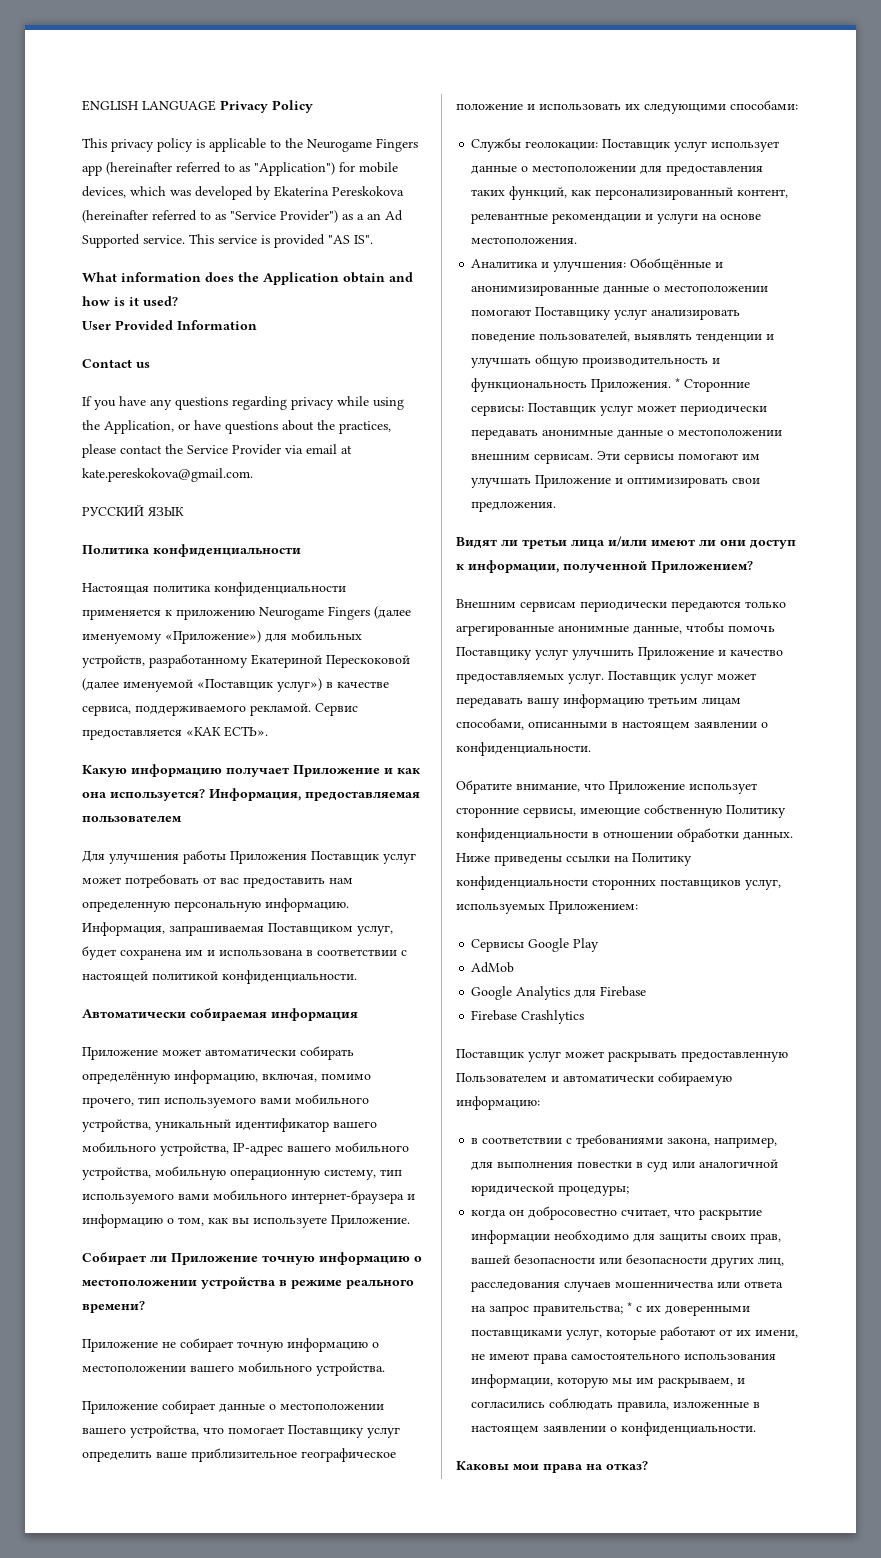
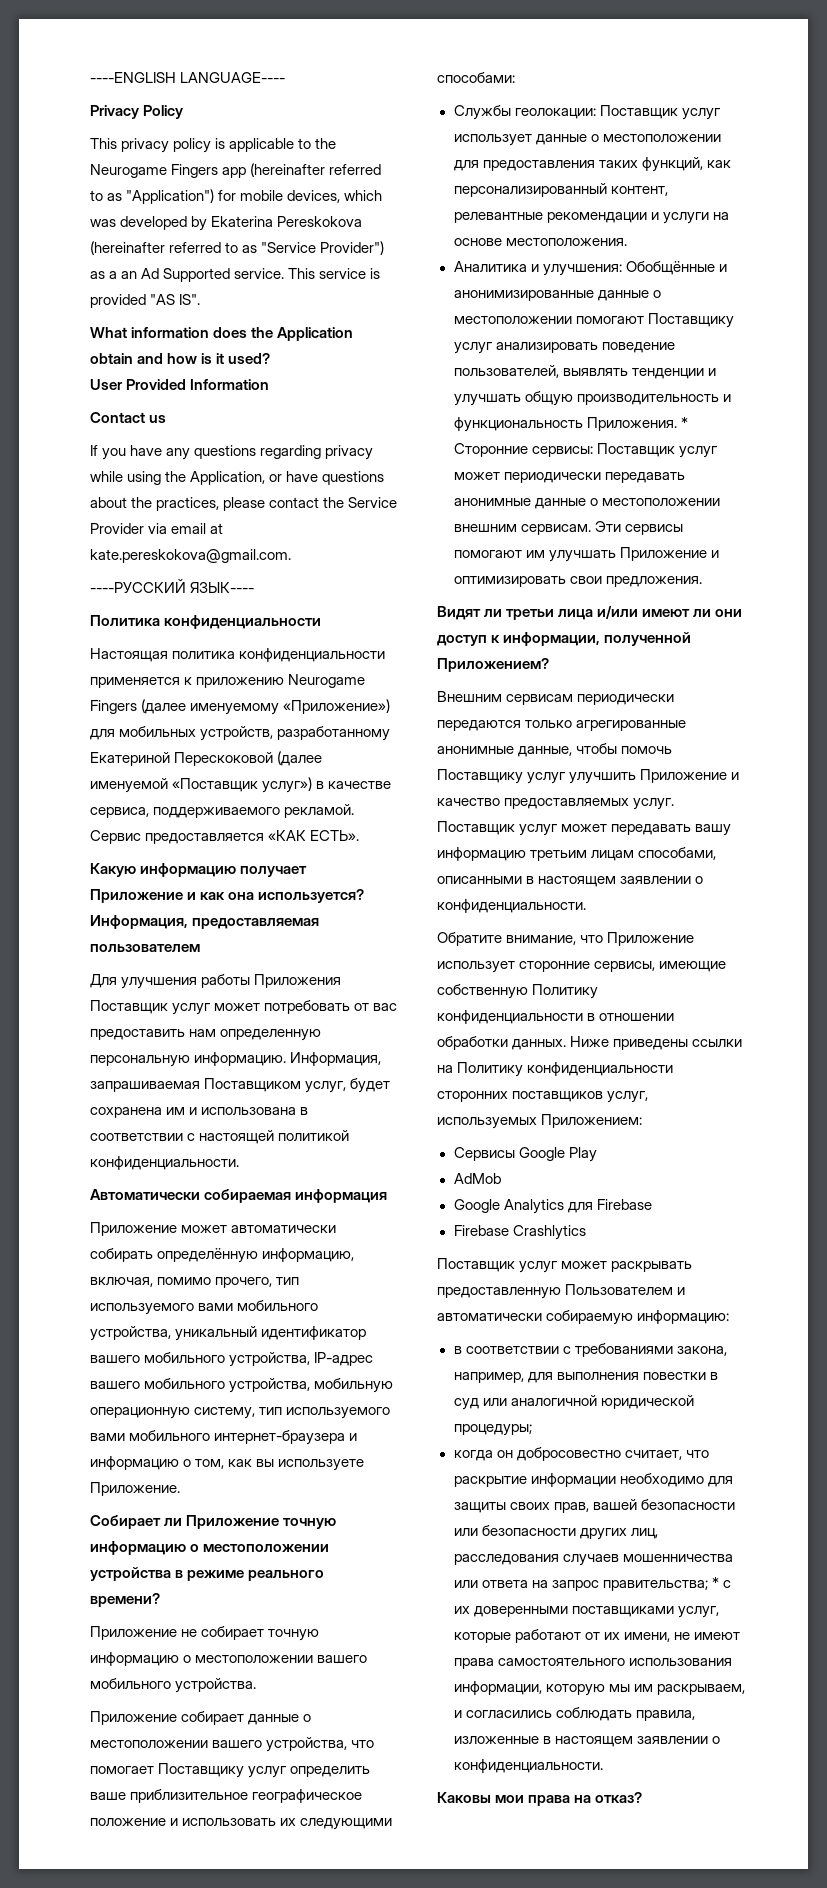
- ENGLISH LANGUAGE Privacy Policy
+ ----ENGLISH LANGUAGE----
+ Privacy Policy
- РУССКИЙ ЯЗЫК
+ ----РУССКИЙ ЯЗЫК----

